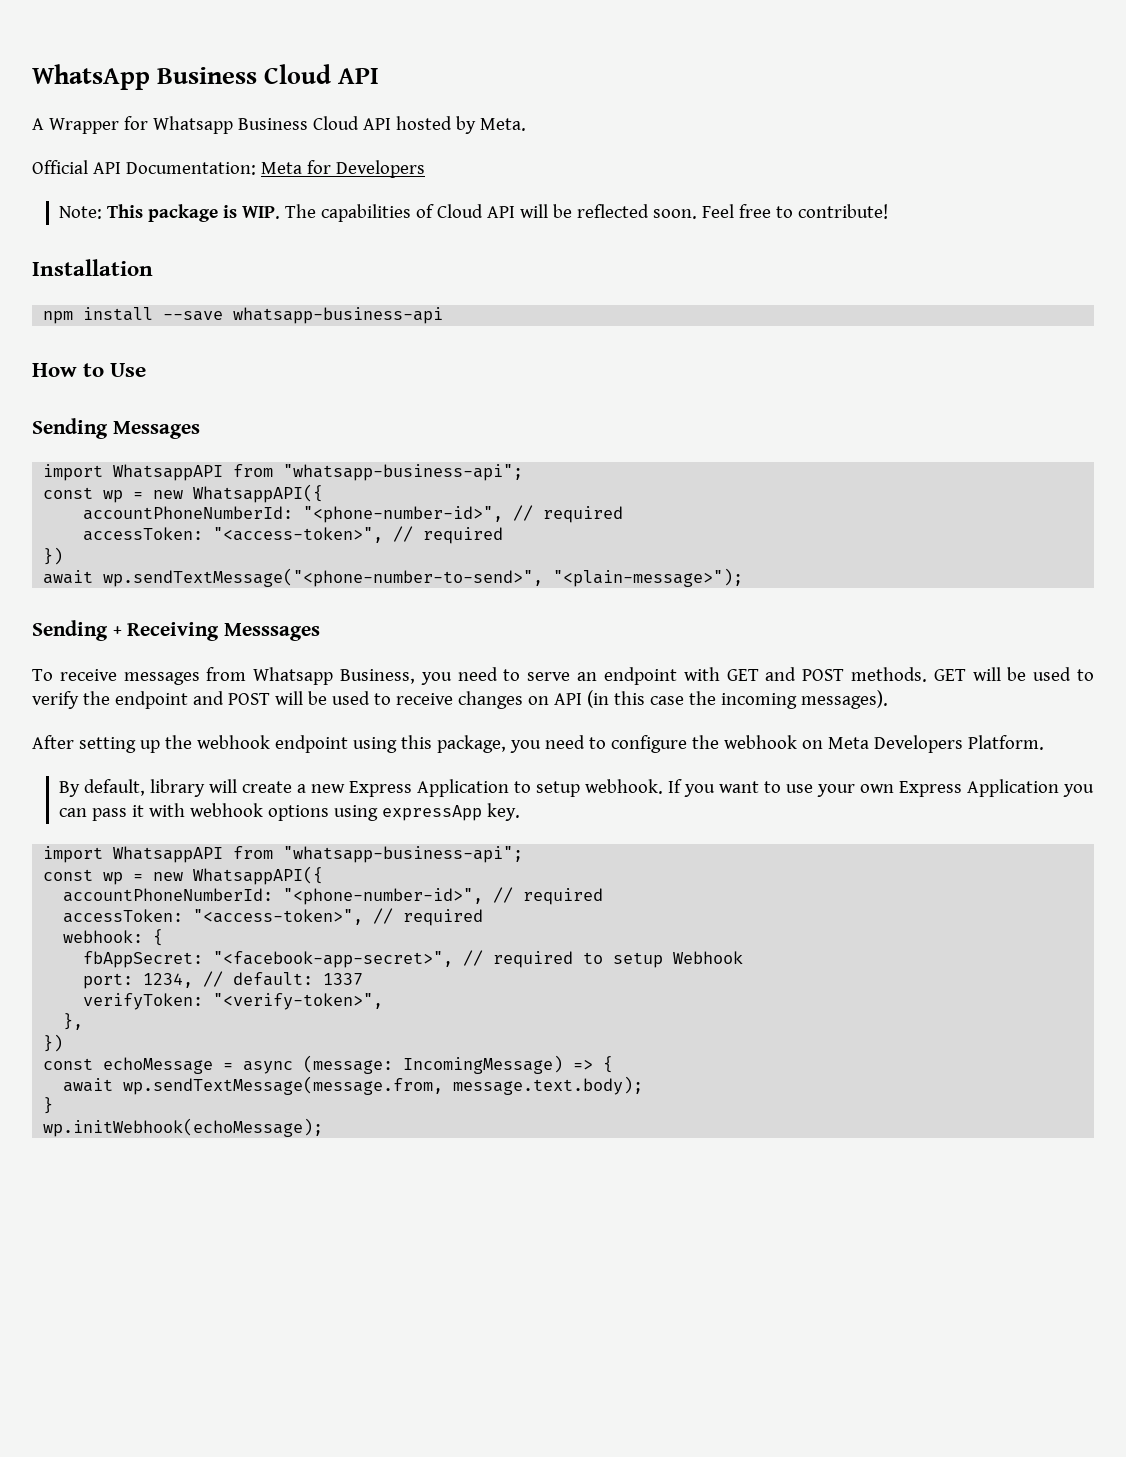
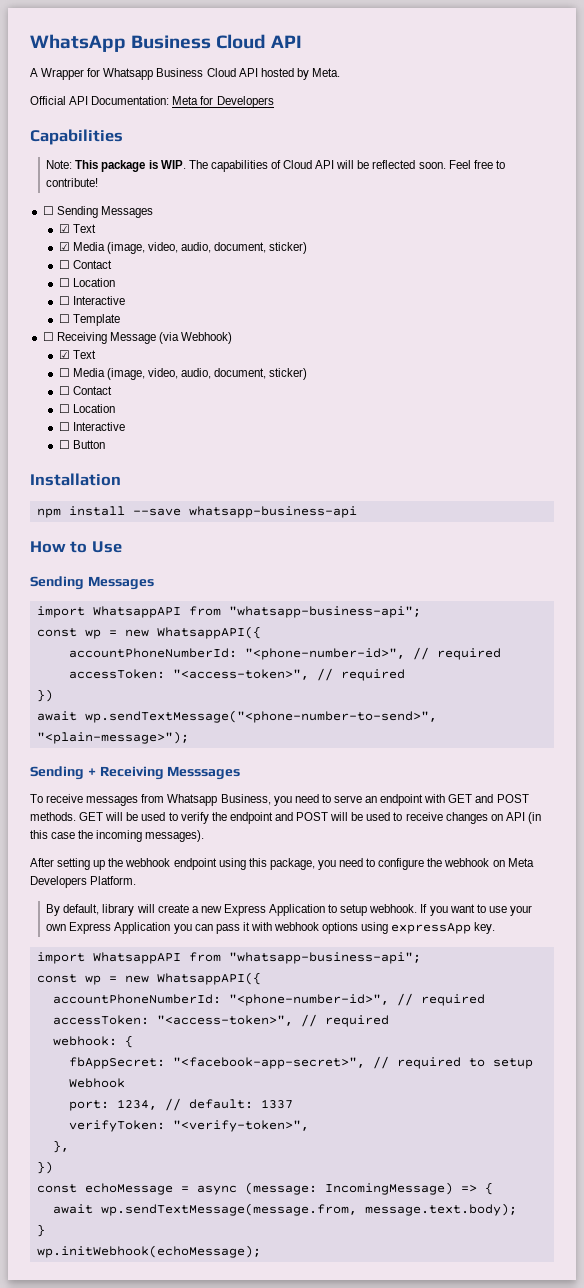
+ Capabilities
+ ☐ Sending Messages
+ ☑ Text
+ ☑ Media (image, video, audio, document, sticker)
+ ☐ Contact
+ ☐ Location
+ ☐ Interactive
+ ☐ Template
+ ☐ Receiving Message (via Webhook)
+ ☑ Text
+ ☐ Media (image, video, audio, document, sticker)
+ ☐ Contact
+ ☐ Location
+ ☐ Interactive
+ ☐ Button

